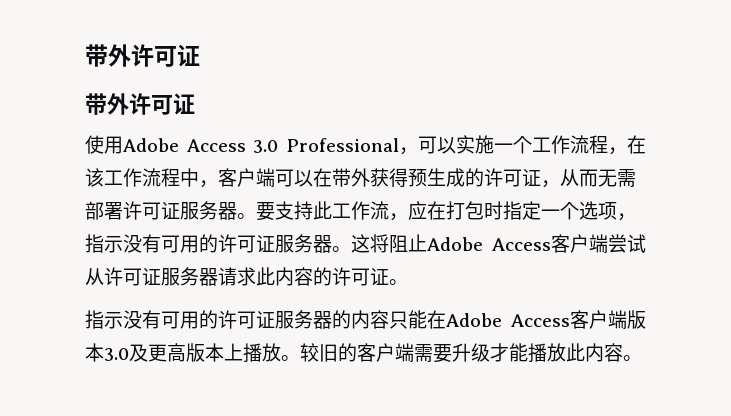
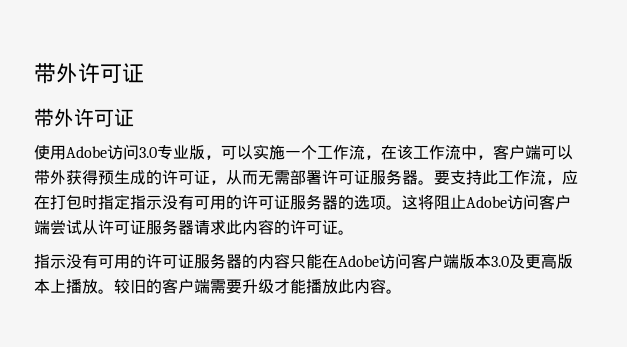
- 使用Adobe Access 3.0 Professional，可以实施一个工作流程，在该工作流程中，客户端可以在带外获得预生成的许可证，从而无需部署许可证服务器。
+ 使用Adobe访问3.0专业版，可以实施一个工作流，在该工作流中，客户端可以带外获得预生成的许可证，从而无需部署许可证服务器。
- 要支持此工作流，应在打包时指定一个选项，指示没有可用的许可证服务器。
+ 要支持此工作流，应在打包时指定指示没有可用的许可证服务器的选项。
- 这将阻止Adobe Access客户端尝试从许可证服务器请求此内容的许可证。
+ 这将阻止Adobe访问客户端尝试从许可证服务器请求此内容的许可证。
- 指示没有可用的许可证服务器的内容只能在Adobe Access客户端版本3.0及更高版本上播放。
+ 指示没有可用的许可证服务器的内容只能在Adobe访问客户端版本3.0及更高版本上播放。

